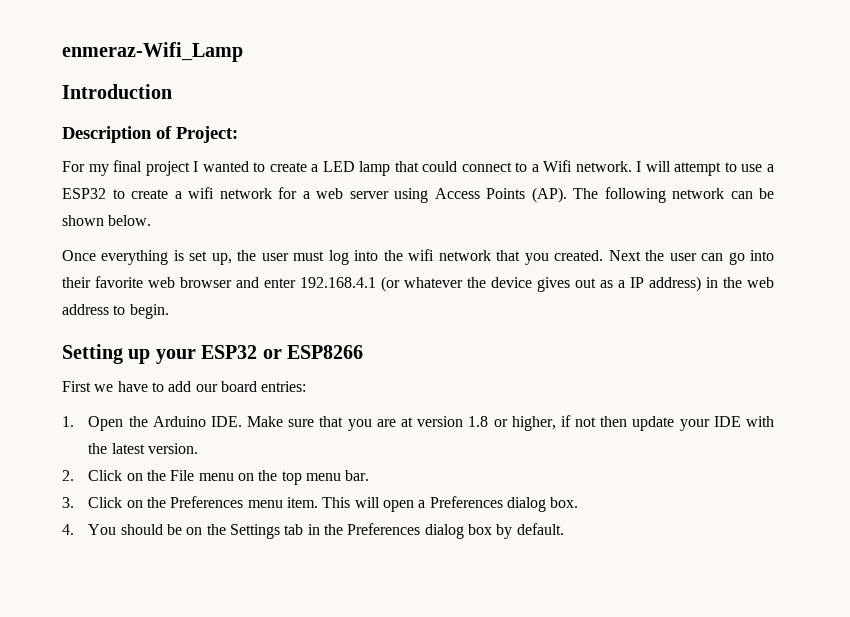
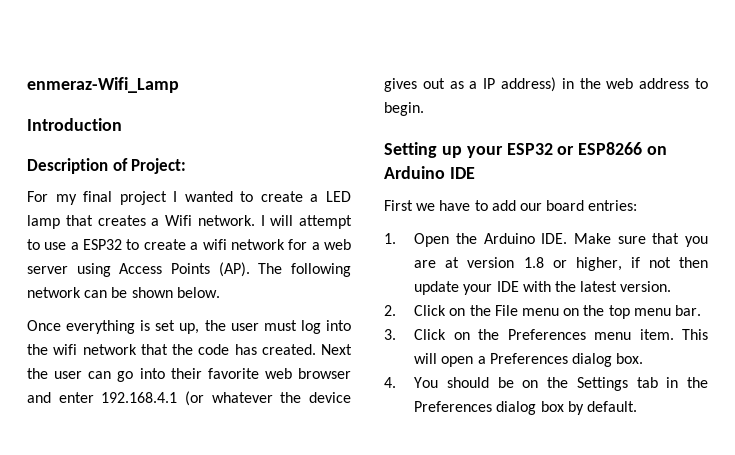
- For my final project I wanted to create a LED lamp that could connect to a Wifi network.
+ For my final project I wanted to create a LED lamp that creates a Wifi network.
- Once everything is set up, the user must log into the wifi network that you created.
+ Once everything is set up, the user must log into the wifi network that the code has created.
- Setting up your ESP32 or ESP8266
+ Setting up your ESP32 or ESP8266 on Arduino IDE

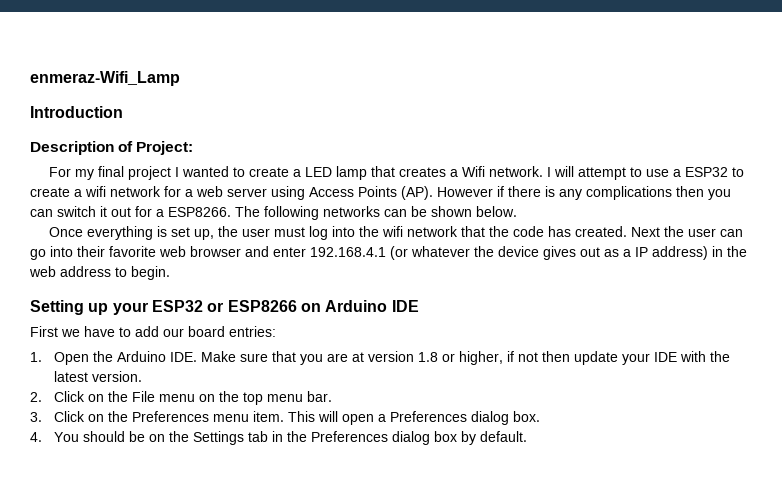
- I will attempt to use a ESP32 to create a wifi network for a web server using Access Points (AP). The following network can be shown below.
+ I will attempt to use a ESP32 to create a wifi network for a web server using Access Points (AP). However if there is any complications then you can switch it out for a ESP8266. The following networks can be shown below.

